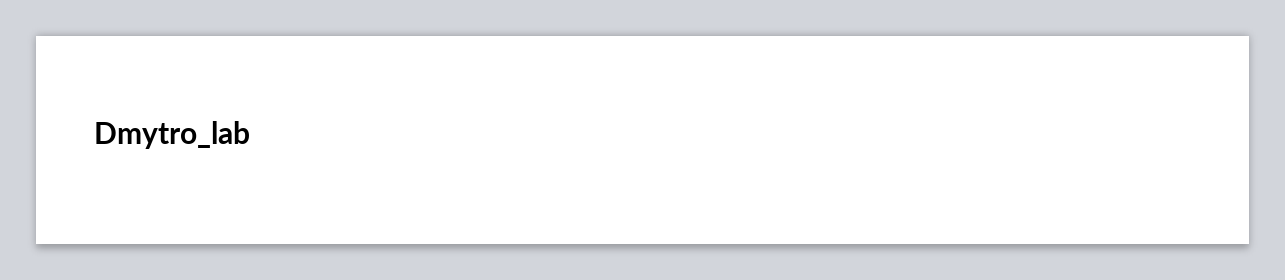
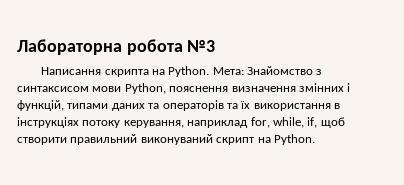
- Dmytro_lab
+ Лабораторна робота №3
+ Написання скрипта на Python. Мета: Знайомство з синтаксисом мови Python, пояснення визначення змінних і функцій, типами даних та операторів та їх використання в інструкціях потоку керування, наприклад for, while, if, щоб створити правильний виконуваний скрипт на Python.

